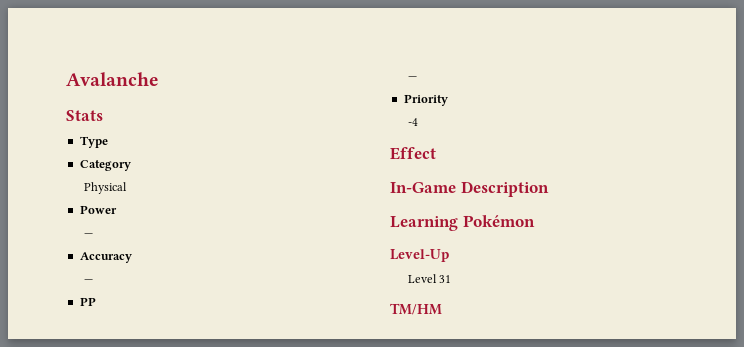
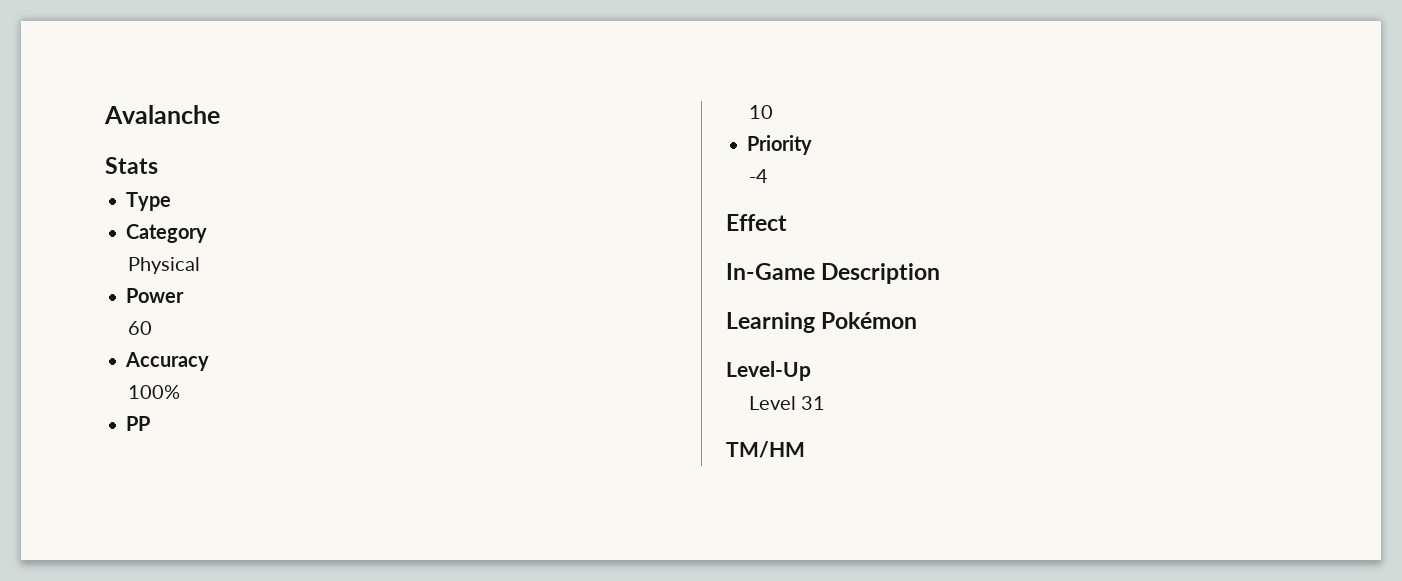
  Power
- —
+ 60
  Accuracy
- —
+ 100%
  PP
- —
+ 10

